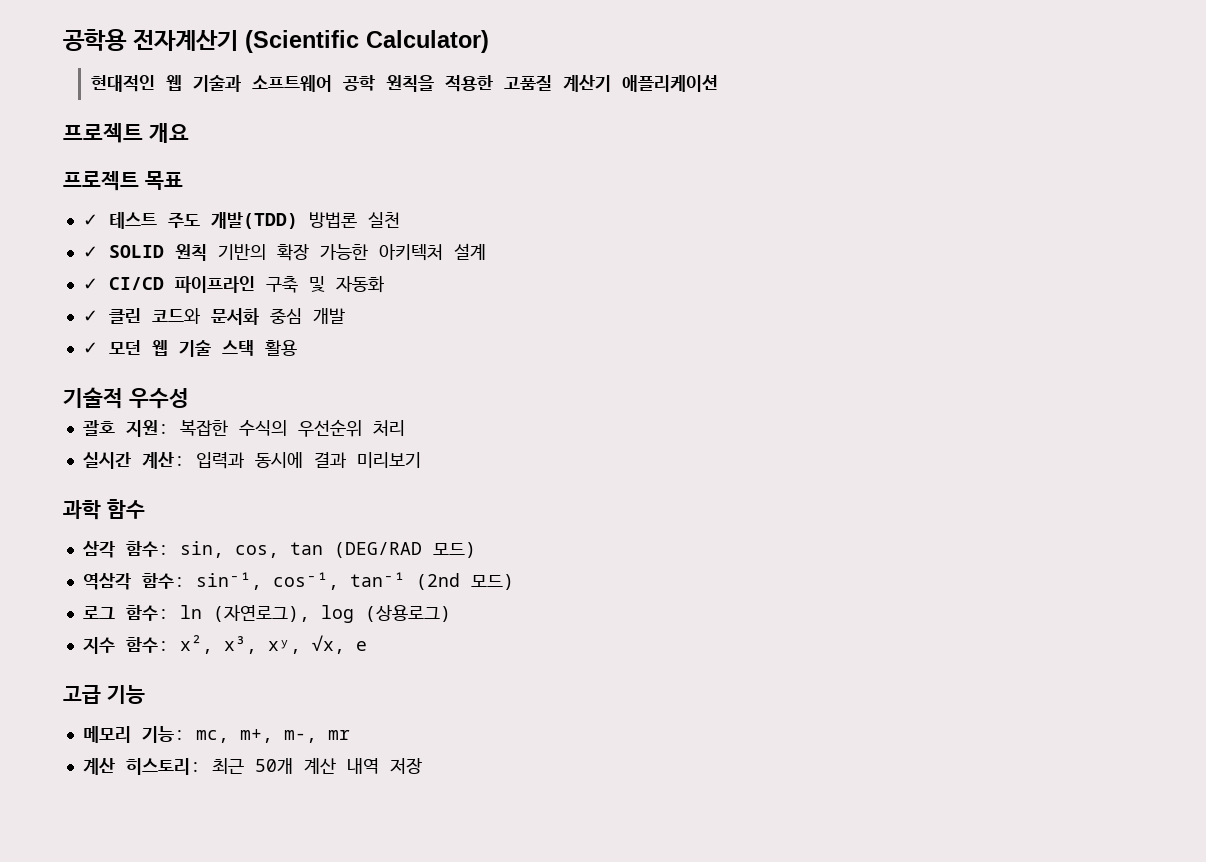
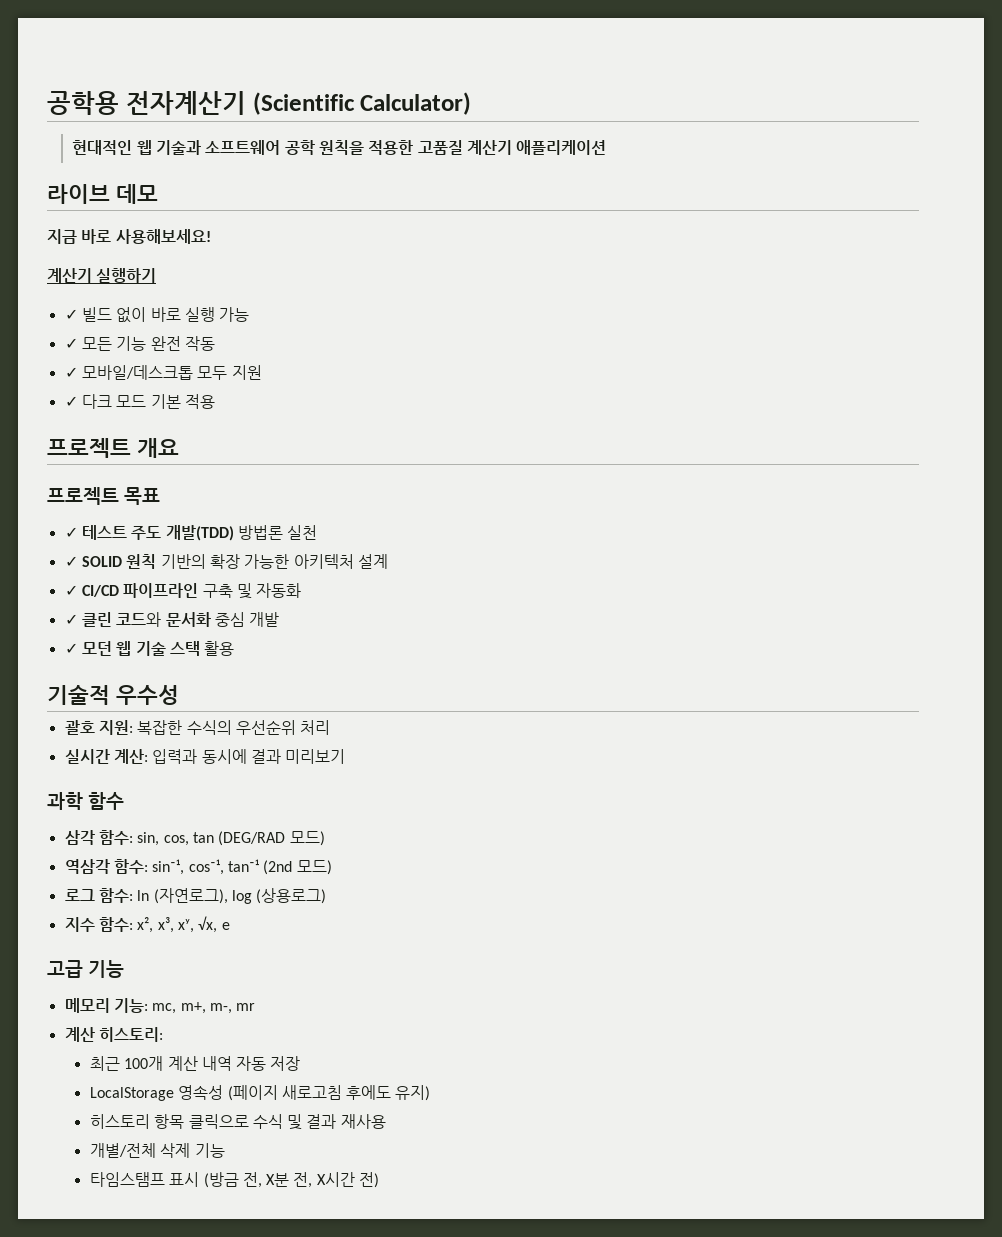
+ 라이브 데모
+ 지금 바로 사용해보세요!
+ 계산기 실행하기
+ ✓ 빌드 없이 바로 실행 가능
+ ✓ 모든 기능 완전 작동
+ ✓ 모바일/데스크톱 모두 지원
+ ✓ 다크 모드 기본 적용
- 계산 히스토리: 최근 50개 계산 내역 저장
+ 계산 히스토리:
+ 최근 100개 계산 내역 자동 저장
+ LocalStorage 영속성 (페이지 새로고침 후에도 유지)
+ 히스토리 항목 클릭으로 수식 및 결과 재사용
+ 개별/전체 삭제 기능
+ 타임스탬프 표시 (방금 전, X분 전, X시간 전)

